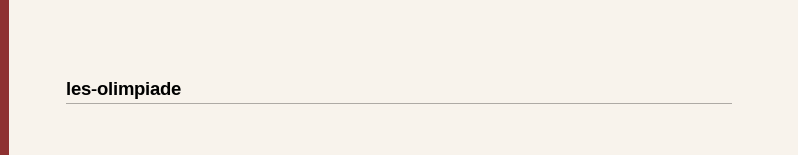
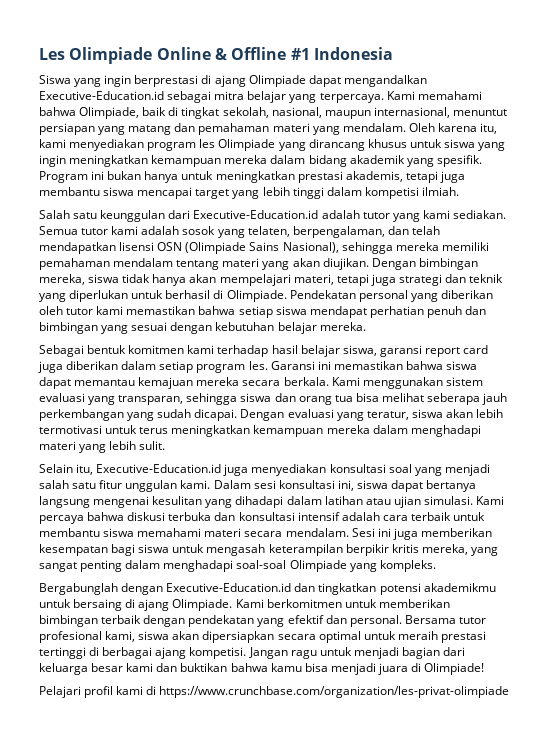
- les-olimpiade
+ Les Olimpiade Online & Offline #1 Indonesia
+ Siswa yang ingin berprestasi di ajang Olimpiade dapat mengandalkan Executive-Education.id sebagai mitra belajar yang terpercaya. Kami memahami bahwa Olimpiade, baik di tingkat sekolah, nasional, maupun internasional, menuntut persiapan yang matang dan pemahaman materi yang mendalam. Oleh karena itu, kami menyediakan program les Olimpiade yang dirancang khusus untuk siswa yang ingin meningkatkan kemampuan mereka dalam bidang akademik yang spesifik. Program ini bukan hanya untuk meningkatkan prestasi akademis, tetapi juga membantu siswa mencapai target yang lebih tinggi dalam kompetisi ilmiah.
+ Salah satu keunggulan dari Executive-Education.id adalah tutor yang kami sediakan. Semua tutor kami adalah sosok yang telaten, berpengalaman, dan telah mendapatkan lisensi OSN (Olimpiade Sains Nasional), sehingga mereka memiliki pemahaman mendalam tentang materi yang akan diujikan. Dengan bimbingan mereka, siswa tidak hanya akan mempelajari materi, tetapi juga strategi dan teknik yang diperlukan untuk berhasil di Olimpiade. Pendekatan personal yang diberikan oleh tutor kami memastikan bahwa setiap siswa mendapat perhatian penuh dan bimbingan yang sesuai dengan kebutuhan belajar mereka.
+ Sebagai bentuk komitmen kami terhadap hasil belajar siswa, garansi report card juga diberikan dalam setiap program les. Garansi ini memastikan bahwa siswa dapat memantau kemajuan mereka secara berkala. Kami menggunakan sistem evaluasi yang transparan, sehingga siswa dan orang tua bisa melihat seberapa jauh perkembangan yang sudah dicapai. Dengan evaluasi yang teratur, siswa akan lebih termotivasi untuk terus meningkatkan kemampuan mereka dalam menghadapi materi yang lebih sulit.
+ Selain itu, Executive-Education.id juga menyediakan konsultasi soal yang menjadi salah satu fitur unggulan kami. Dalam sesi konsultasi ini, siswa dapat bertanya langsung mengenai kesulitan yang dihadapi dalam latihan atau ujian simulasi. Kami percaya bahwa diskusi terbuka dan konsultasi intensif adalah cara terbaik untuk membantu siswa memahami materi secara mendalam. Sesi ini juga memberikan kesempatan bagi siswa untuk mengasah keterampilan berpikir kritis mereka, yang sangat penting dalam menghadapi soal-soal Olimpiade yang kompleks.
+ Bergabunglah dengan Executive-Education.id dan tingkatkan potensi akademikmu untuk bersaing di ajang Olimpiade. Kami berkomitmen untuk memberikan bimbingan terbaik dengan pendekatan yang efektif dan personal. Bersama tutor profesional kami, siswa akan dipersiapkan secara optimal untuk meraih prestasi tertinggi di berbagai ajang kompetisi. Jangan ragu untuk menjadi bagian dari keluarga besar kami dan buktikan bahwa kamu bisa menjadi juara di Olimpiade!
+ Pelajari profil kami di https://www.crunchbase.com/organization/les-privat-olimpiade

